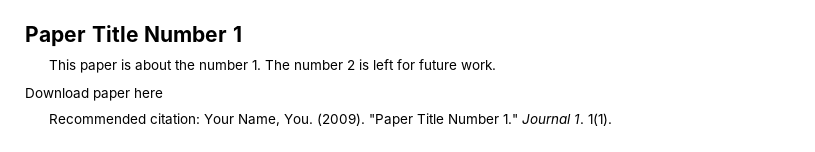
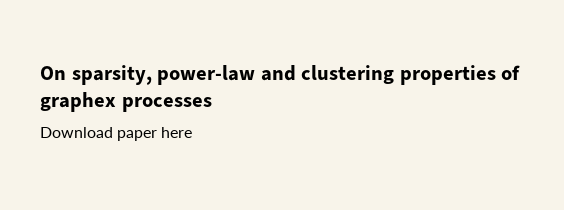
- Paper Title Number 1
- This paper is about the number 1. The number 2 is left for future work.
+ On sparsity, power-law and clustering properties of graphex processes
  Download paper here
- Recommended citation: Your Name, You. (2009). "Paper Title Number 1." Journal 1. 1(1).

